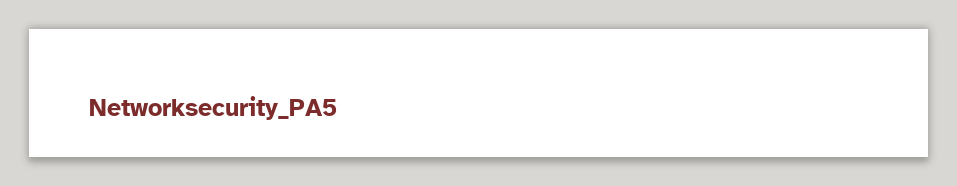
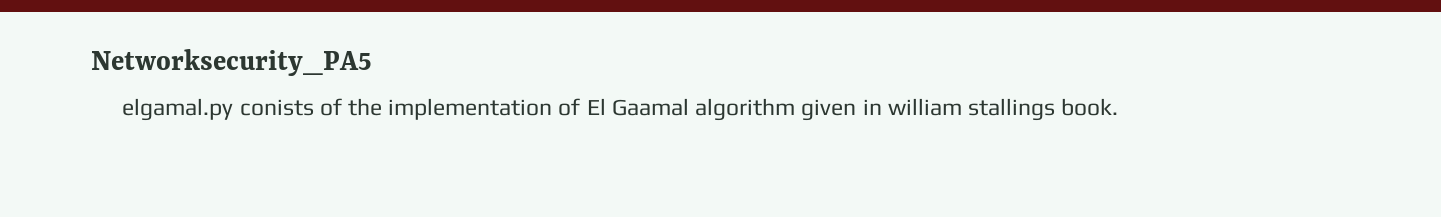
+ elgamal.py conists of the implementation of El Gaamal algorithm given in william stallings book.

